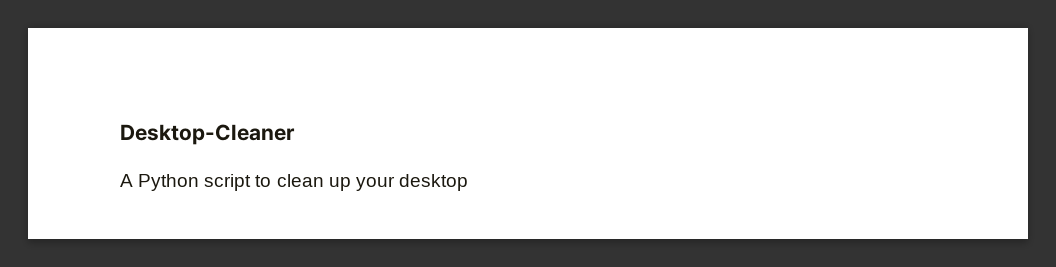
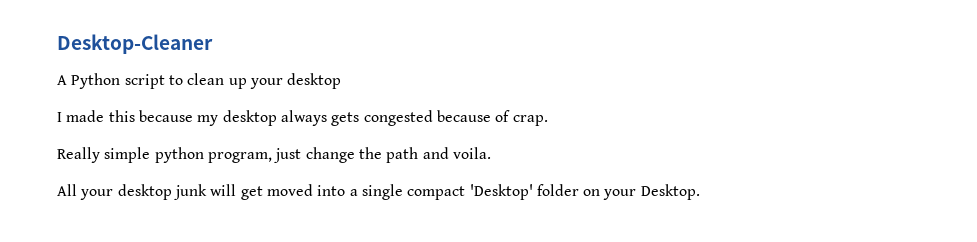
+ I made this because my desktop always gets congested because of crap.
+ Really simple python program, just change the path and voila.
+ All your desktop junk will get moved into a single compact 'Desktop' folder on your Desktop.

